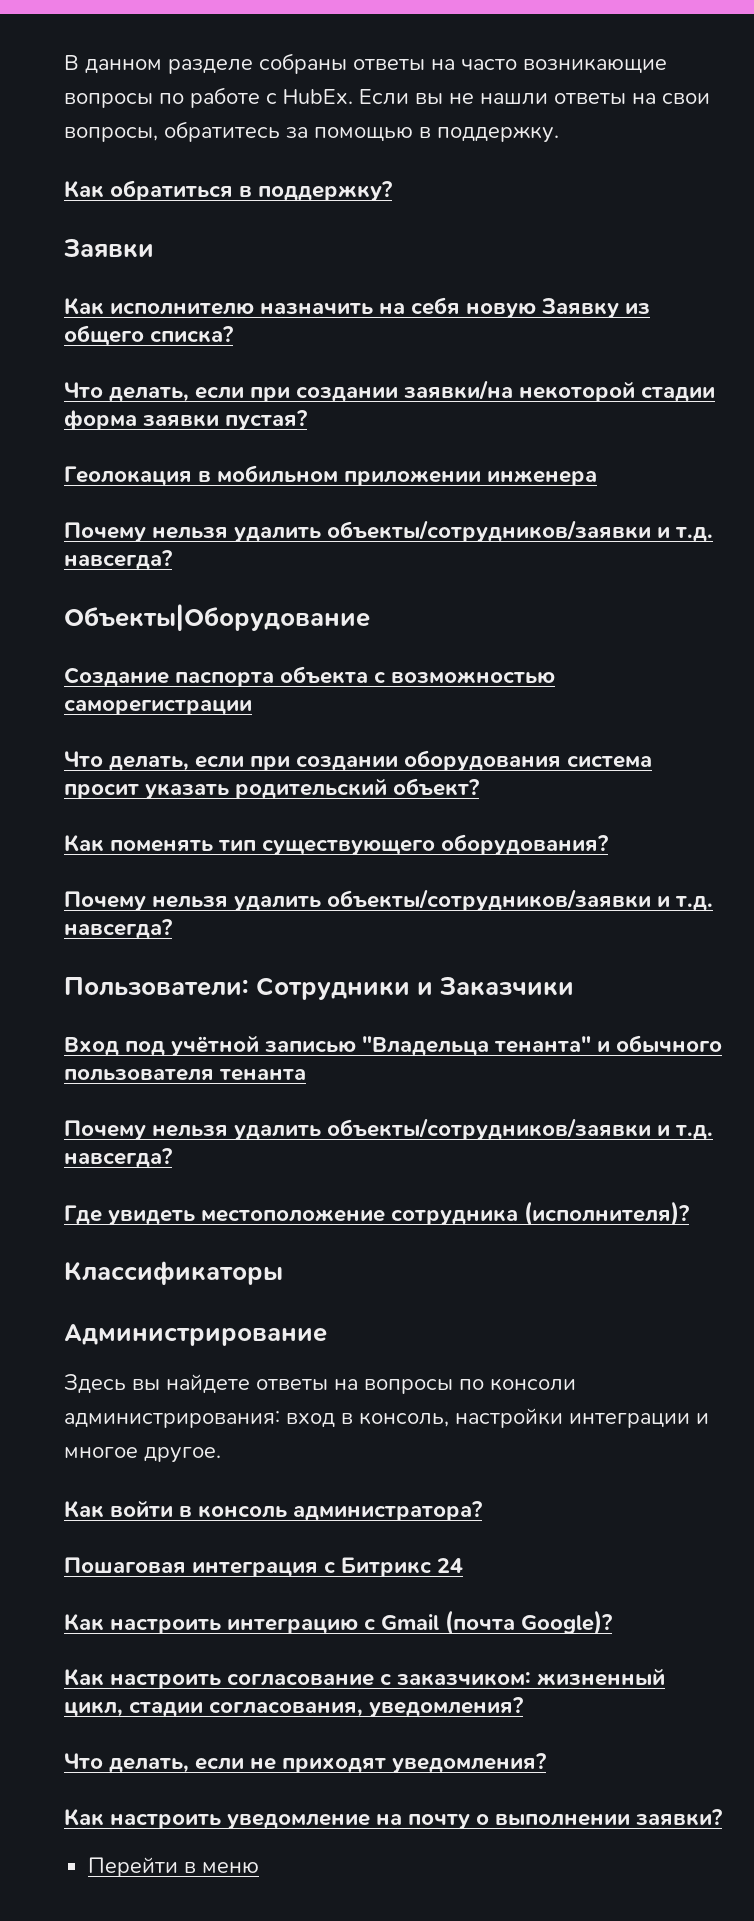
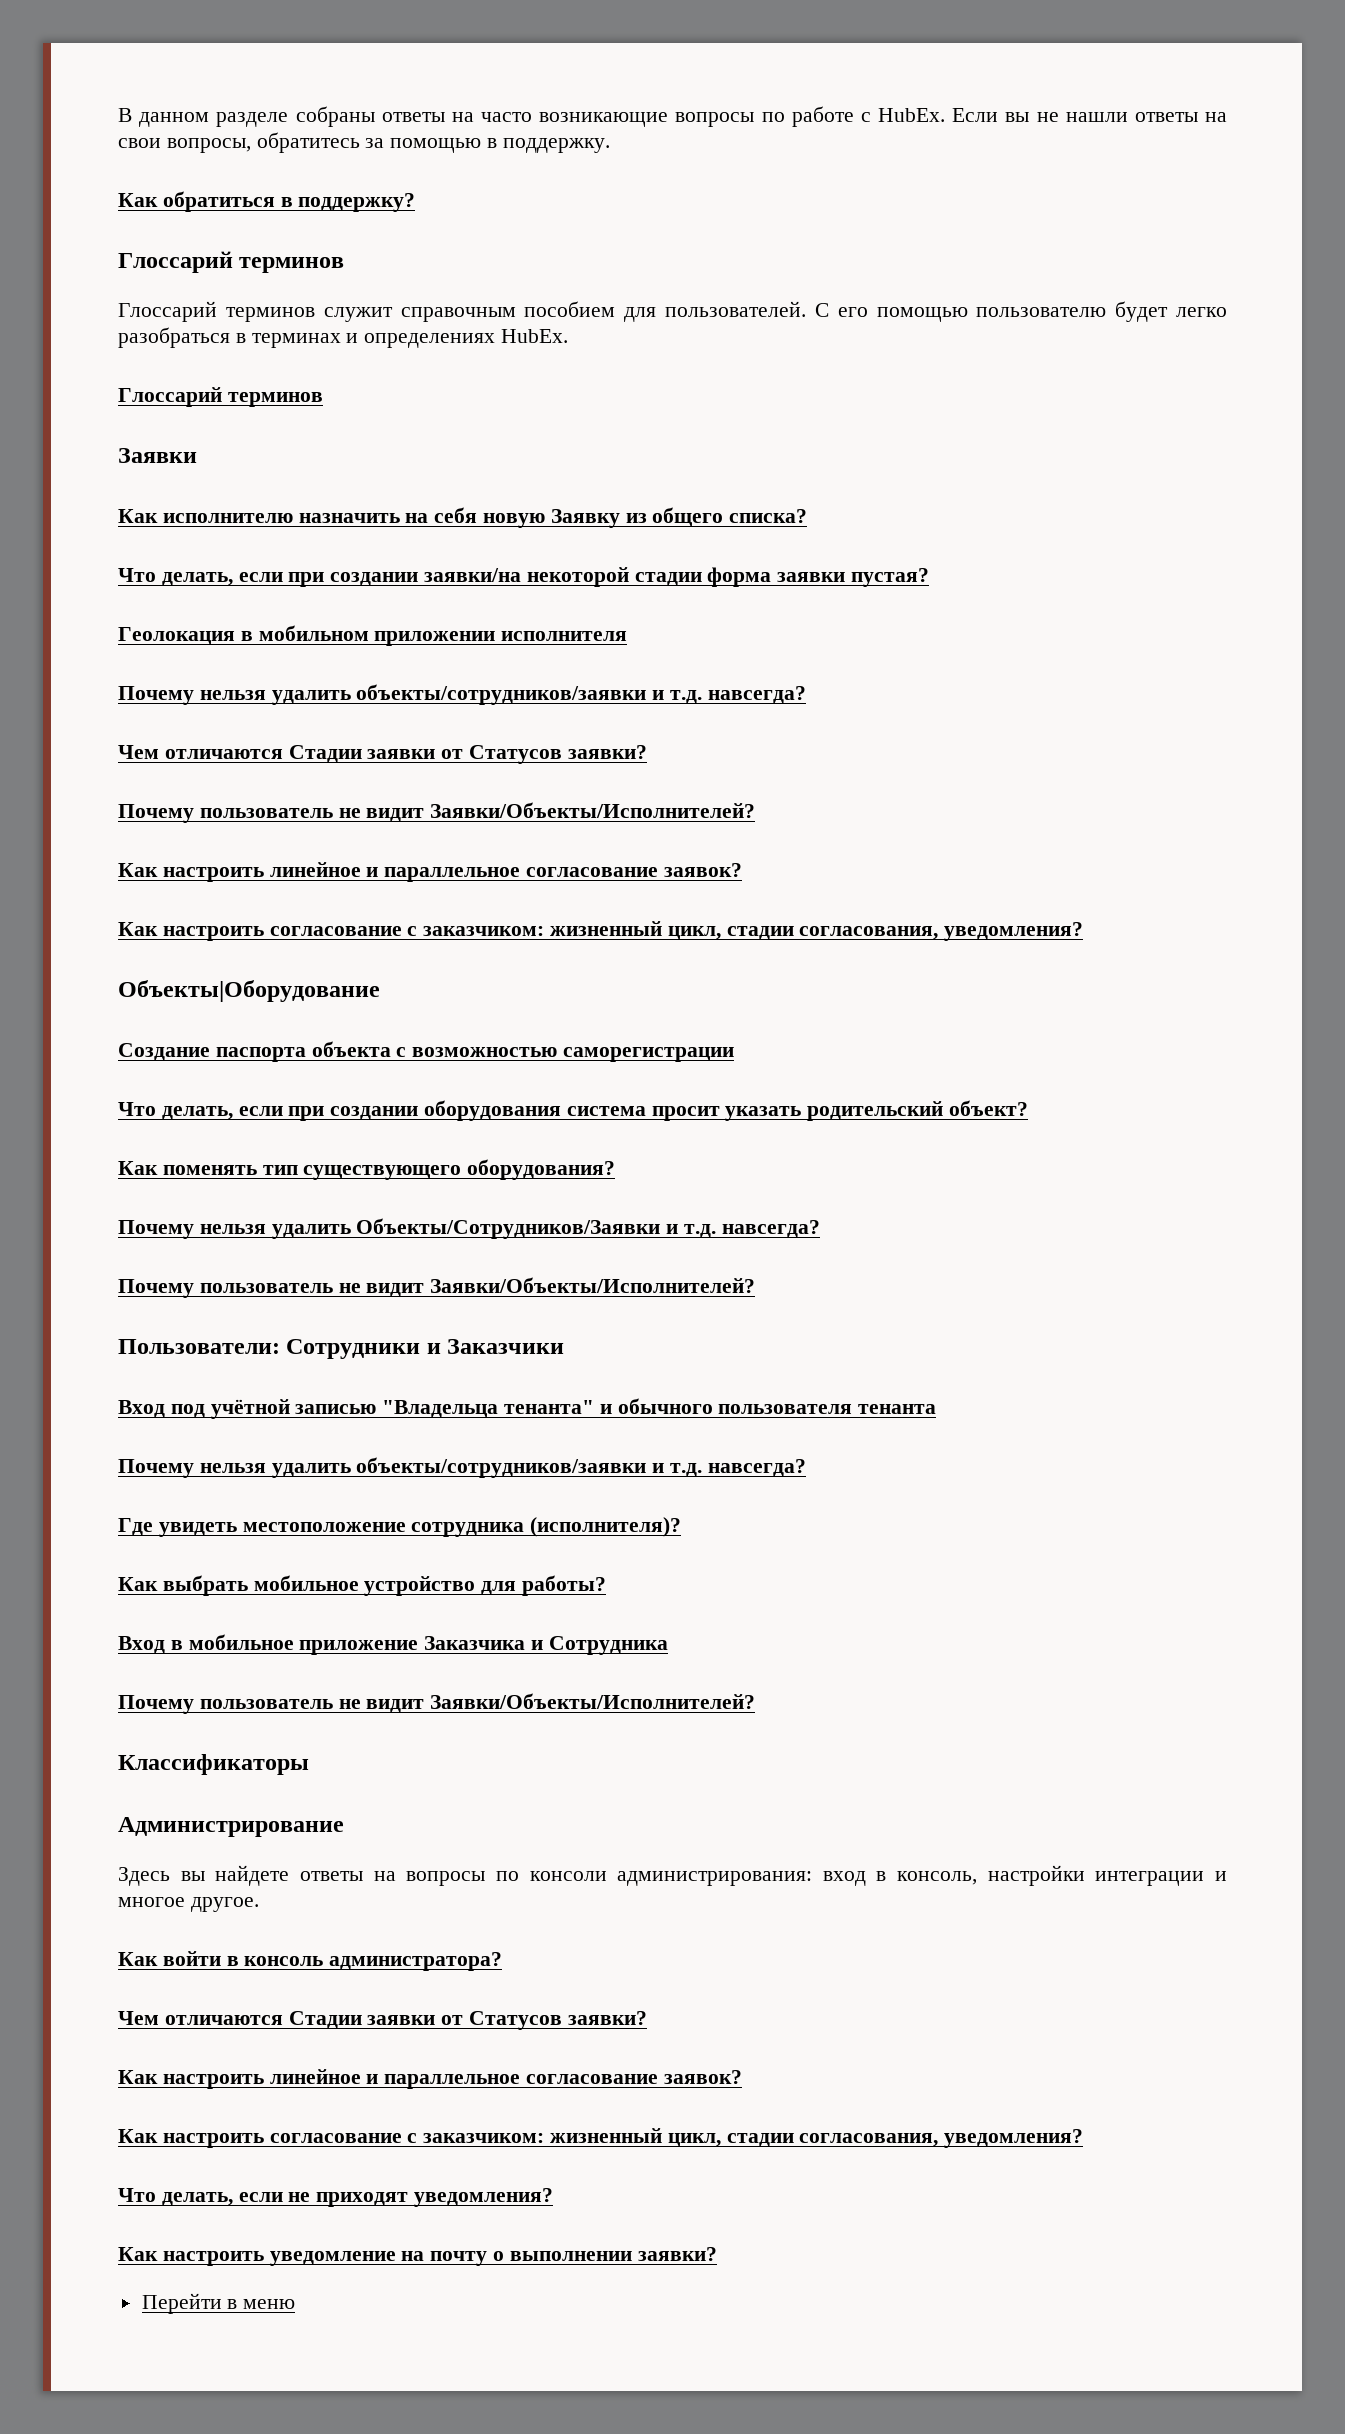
  Как обратиться в поддержку?
+ Глоссарий терминов
+ Глоссарий терминов служит справочным пособием для пользователей. С его помощью пользователю будет легко разобраться в терминах и определениях HubEx.
+ Глоссарий терминов
- Геолокация в мобильном приложении инженера
+ Геолокация в мобильном приложении исполнителя
  Почему нельзя удалить объекты/сотрудников/заявки и т.д. навсегда?
+ Чем отличаются Стадии заявки от Статусов заявки?
+ Почему пользователь не видит Заявки/Объекты/Исполнителей?
+ Как настроить линейное и параллельное согласование заявок?
+ Как настроить согласование с заказчиком: жизненный цикл, стадии согласования, уведомления?
  Как поменять тип существующего оборудования?
- Почему нельзя удалить объекты/сотрудников/заявки и т.д. навсегда?
+ Почему нельзя удалить Объекты/Сотрудников/Заявки и т.д. навсегда?
+ Почему пользователь не видит Заявки/Объекты/Исполнителей?
+ Как выбрать мобильное устройство для работы?
+ Вход в мобильное приложение Заказчика и Сотрудника
+ Почему пользователь не видит Заявки/Объекты/Исполнителей?
  Как войти в консоль администратора?
- Пошаговая интеграция с Битрикс 24
- Как настроить интеграцию с Gmail (почта Google)?
+ Чем отличаются Стадии заявки от Статусов заявки?
+ Как настроить линейное и параллельное согласование заявок?

